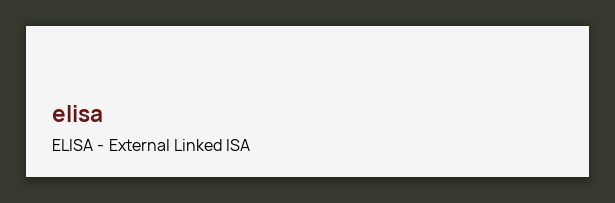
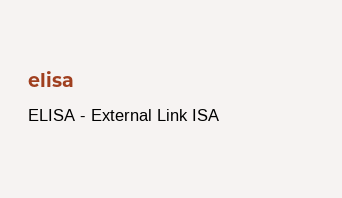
- ELISA - External Linked ISA
+ ELISA - External Link ISA

